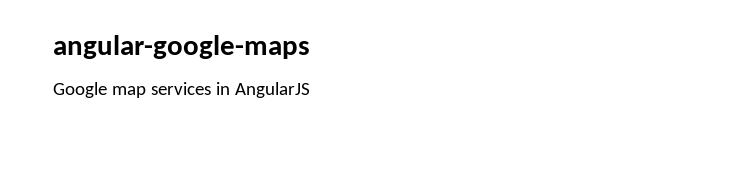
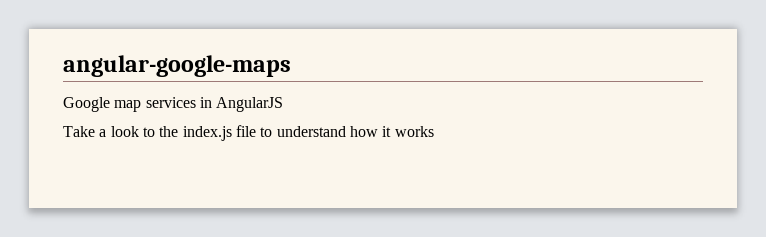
+ Take a look to the index.js file to understand how it works

